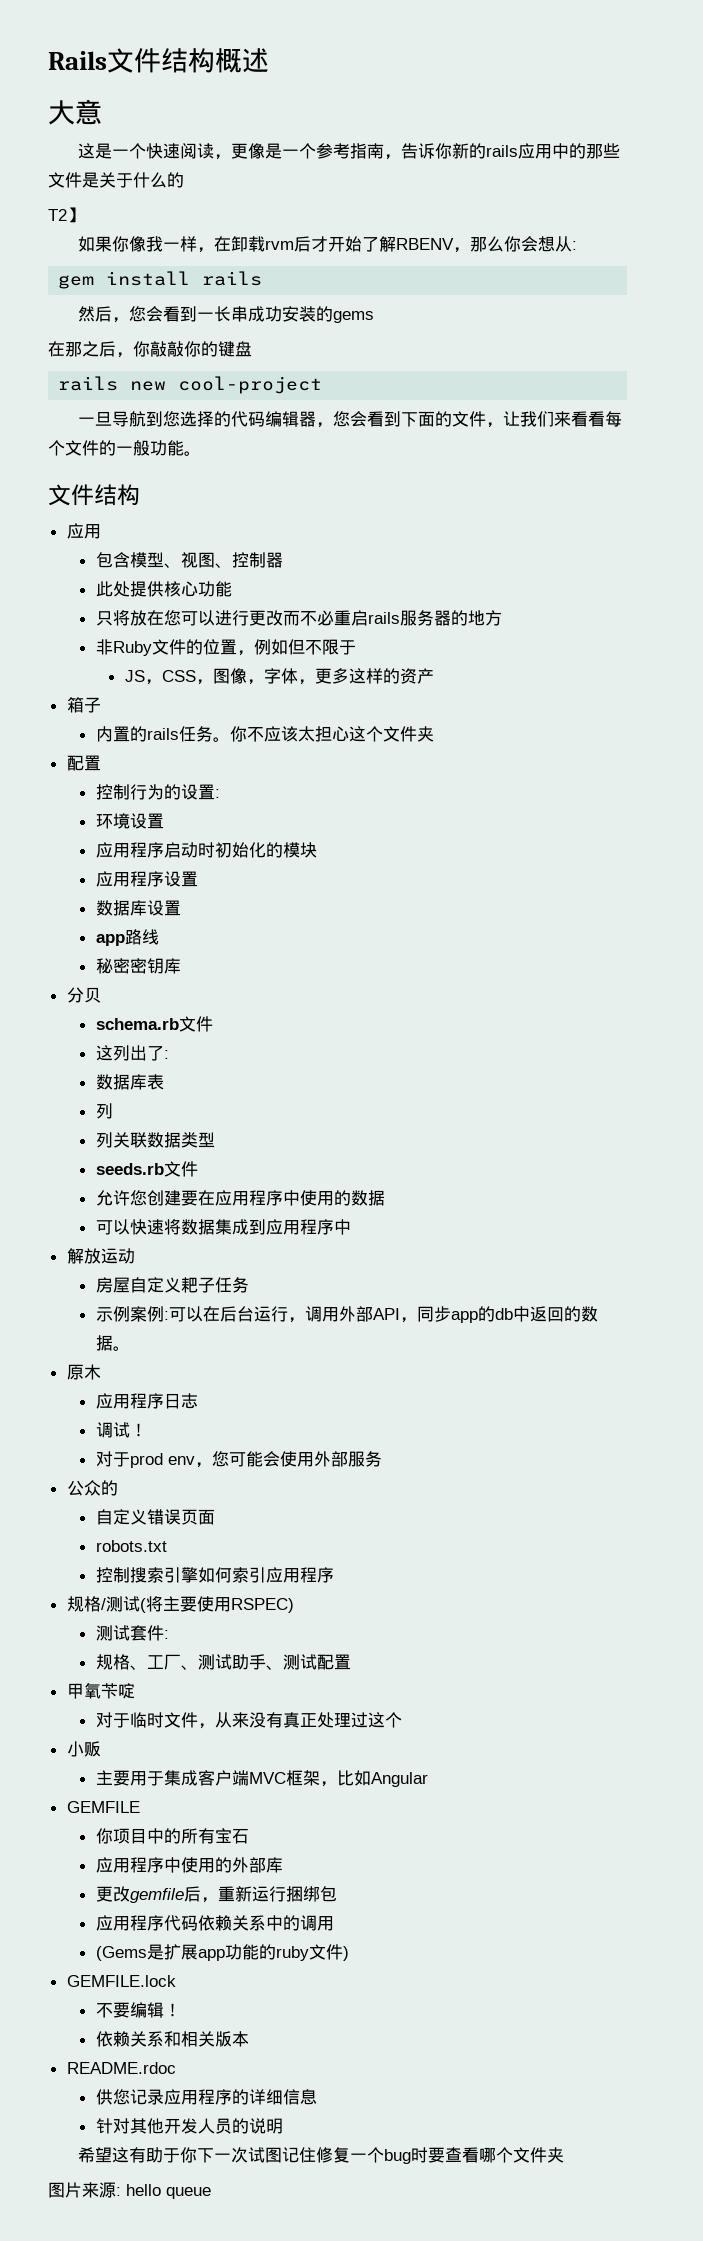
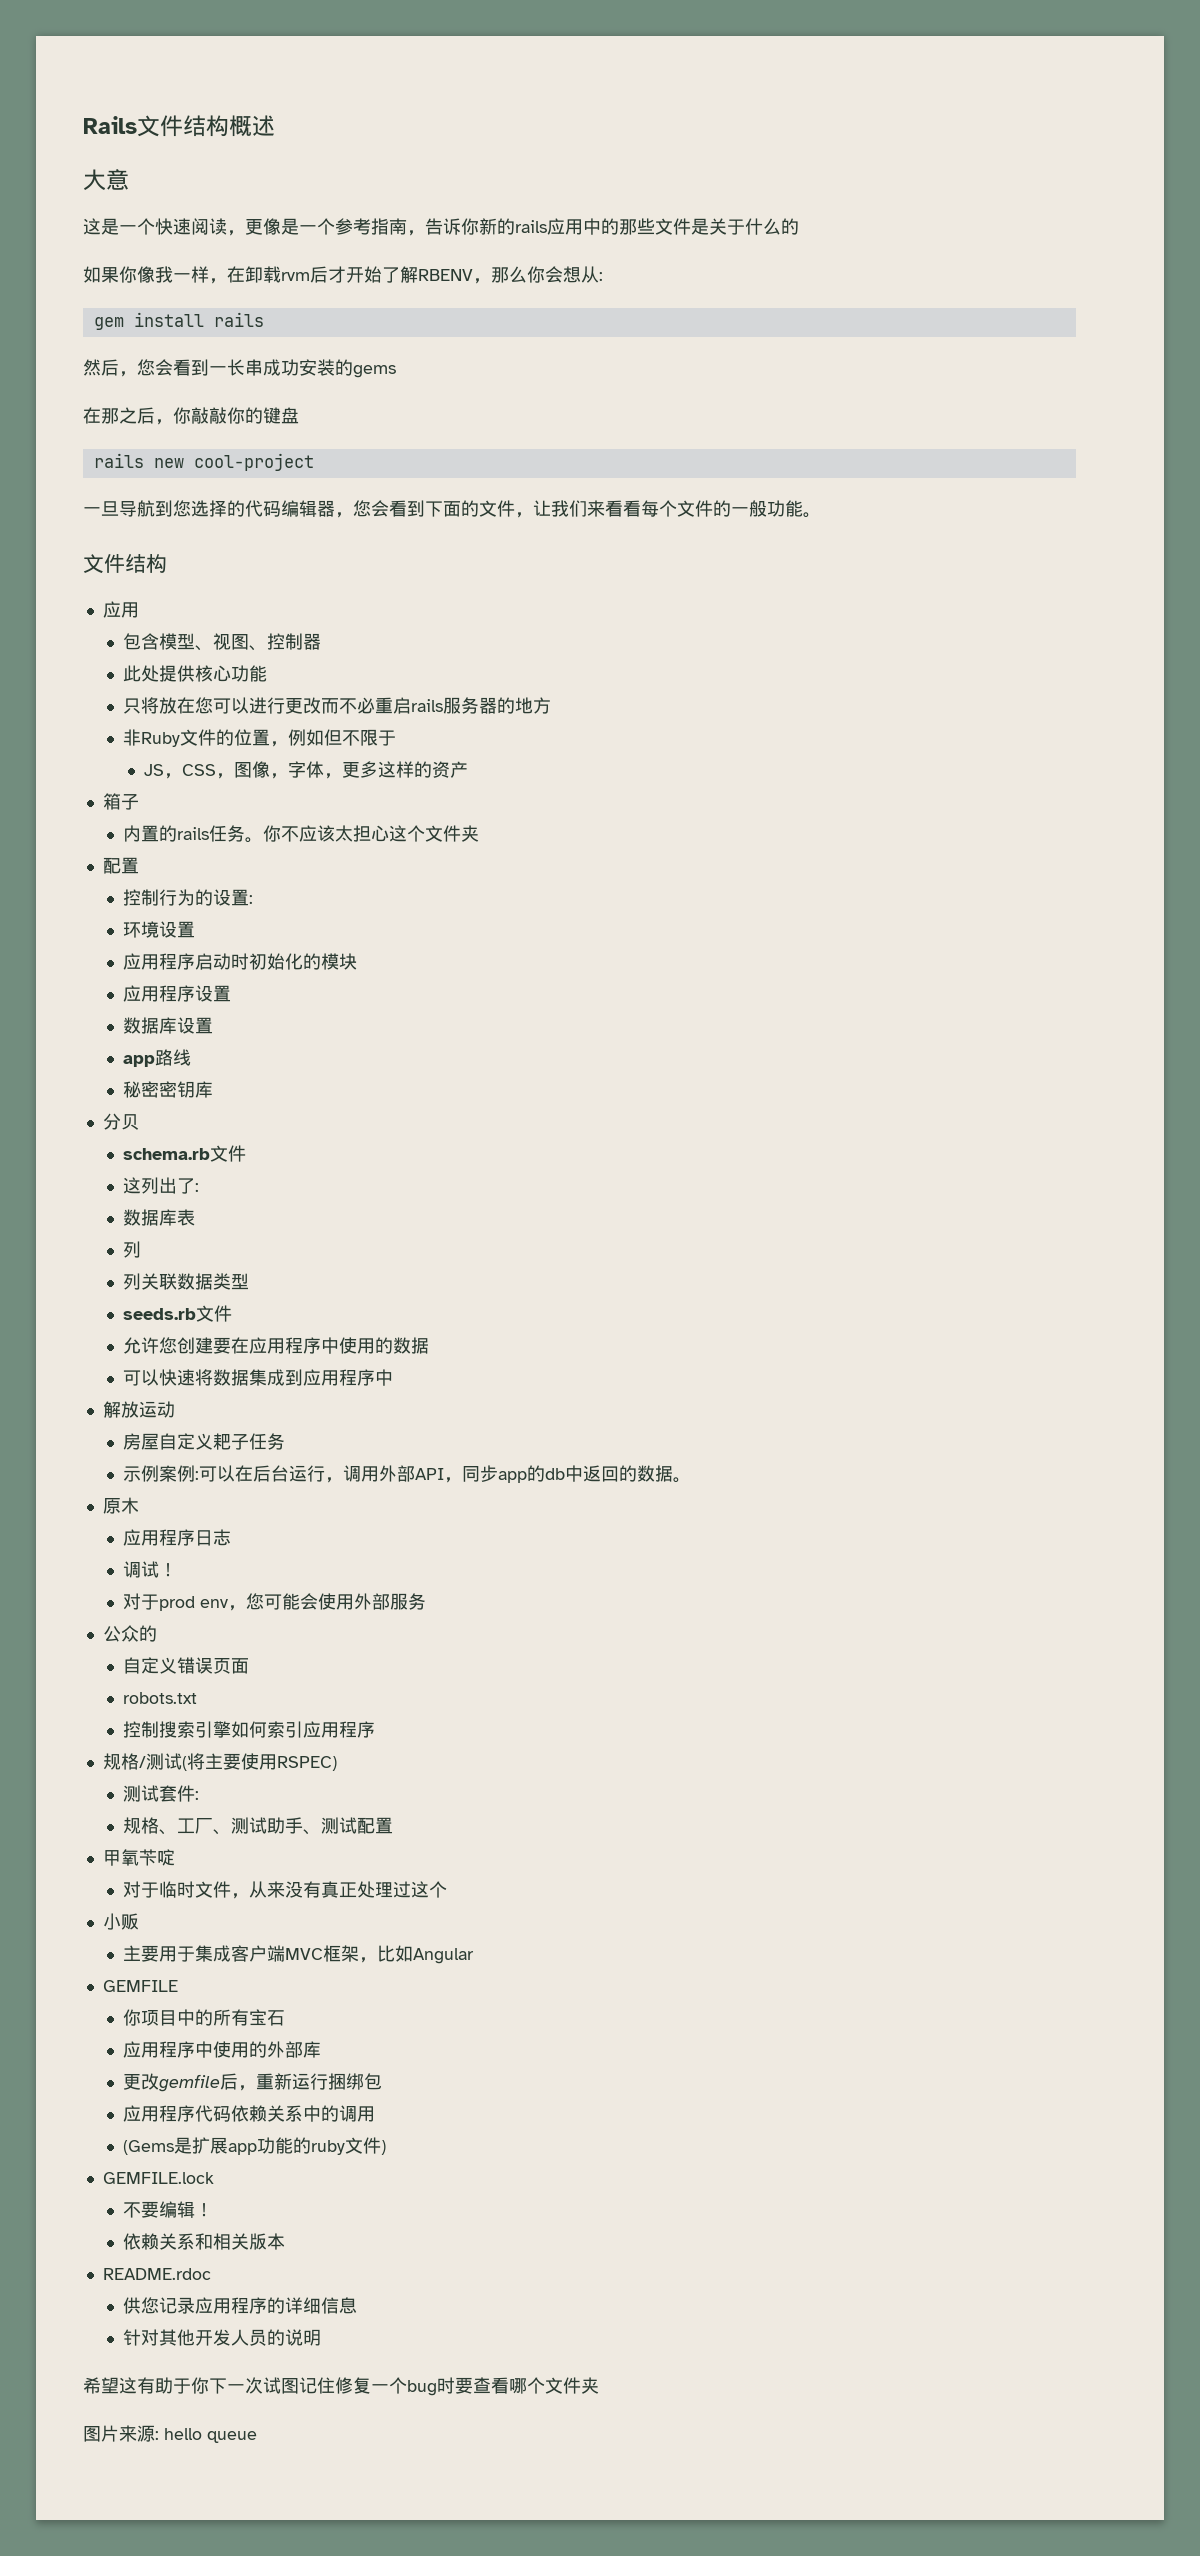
- T2】

